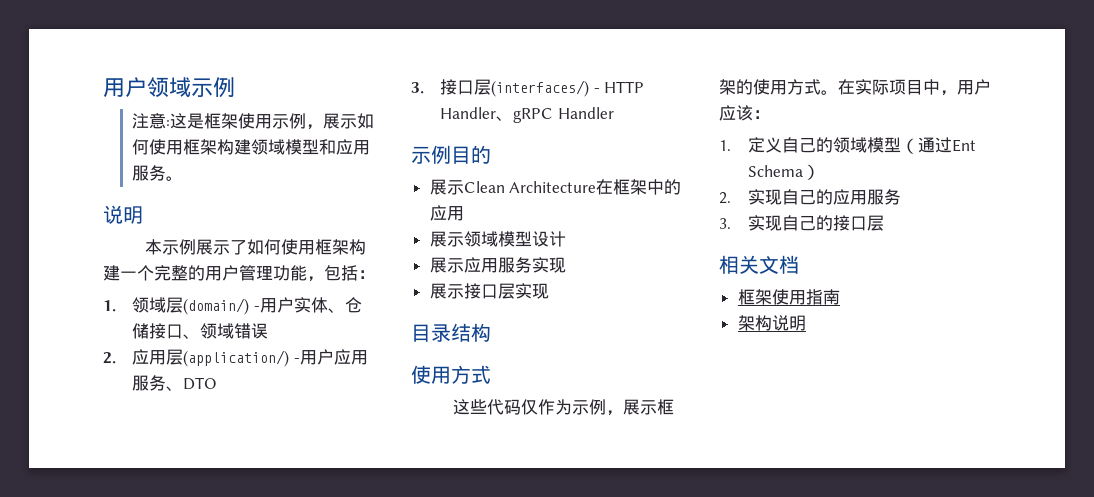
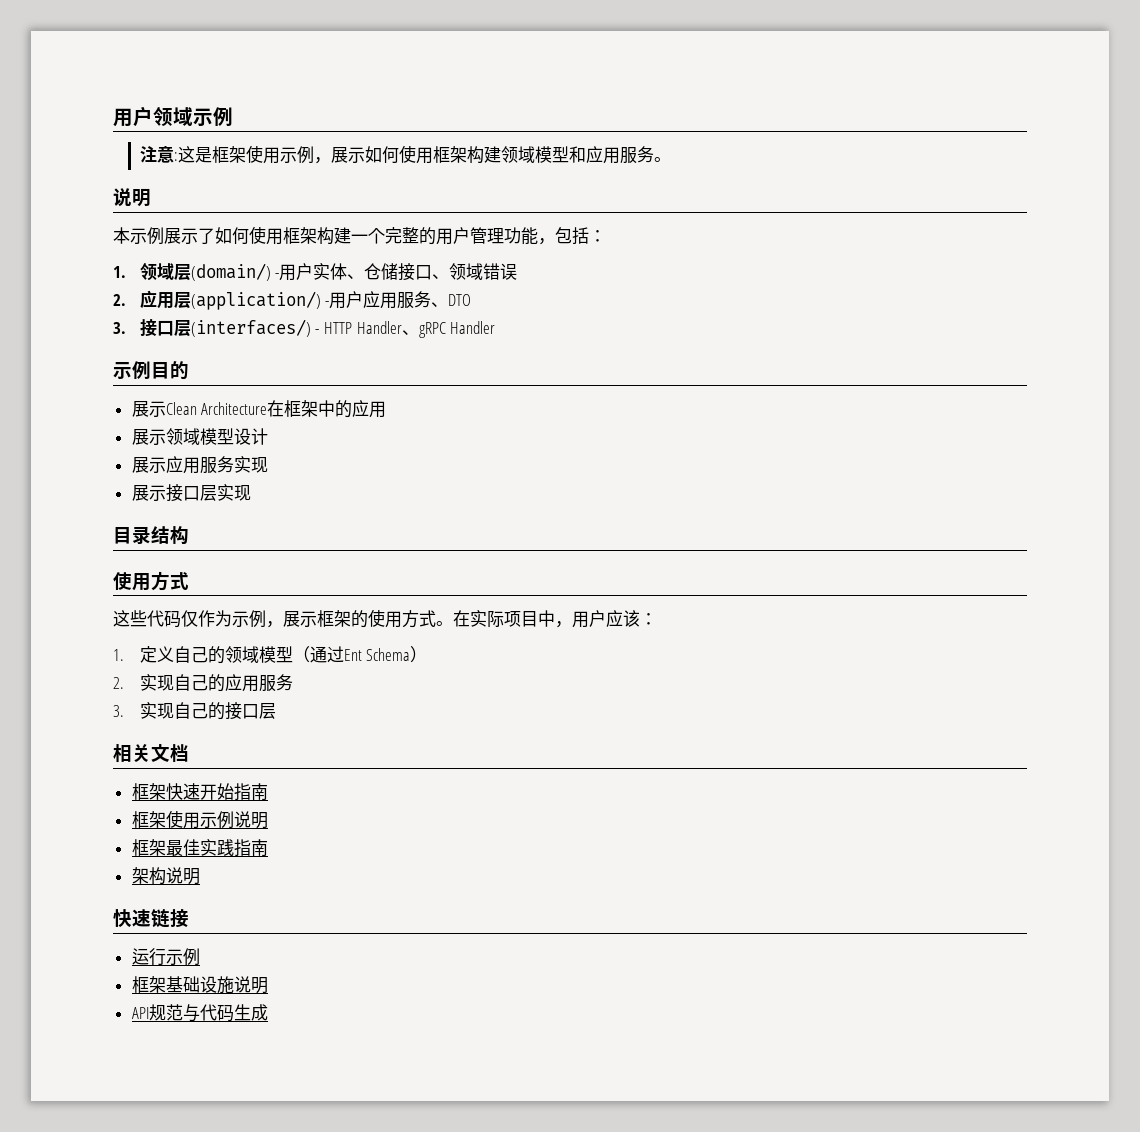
- 框架使用指南
+ 框架快速开始指南
+ 框架使用示例说明
+ 框架最佳实践指南
  架构说明
+ 快速链接
+ 运行示例
+ 框架基础设施说明
+ API规范与代码生成

